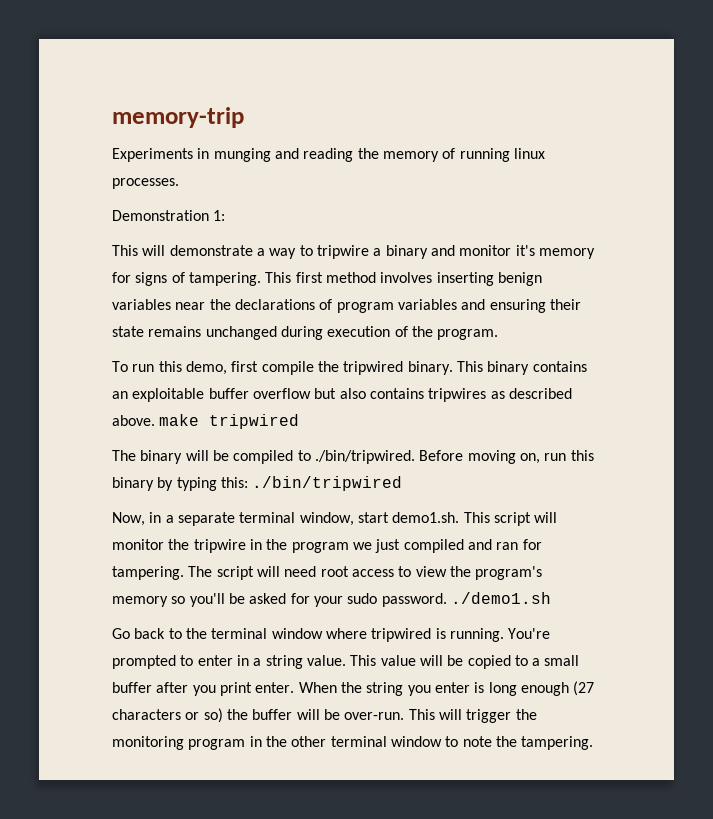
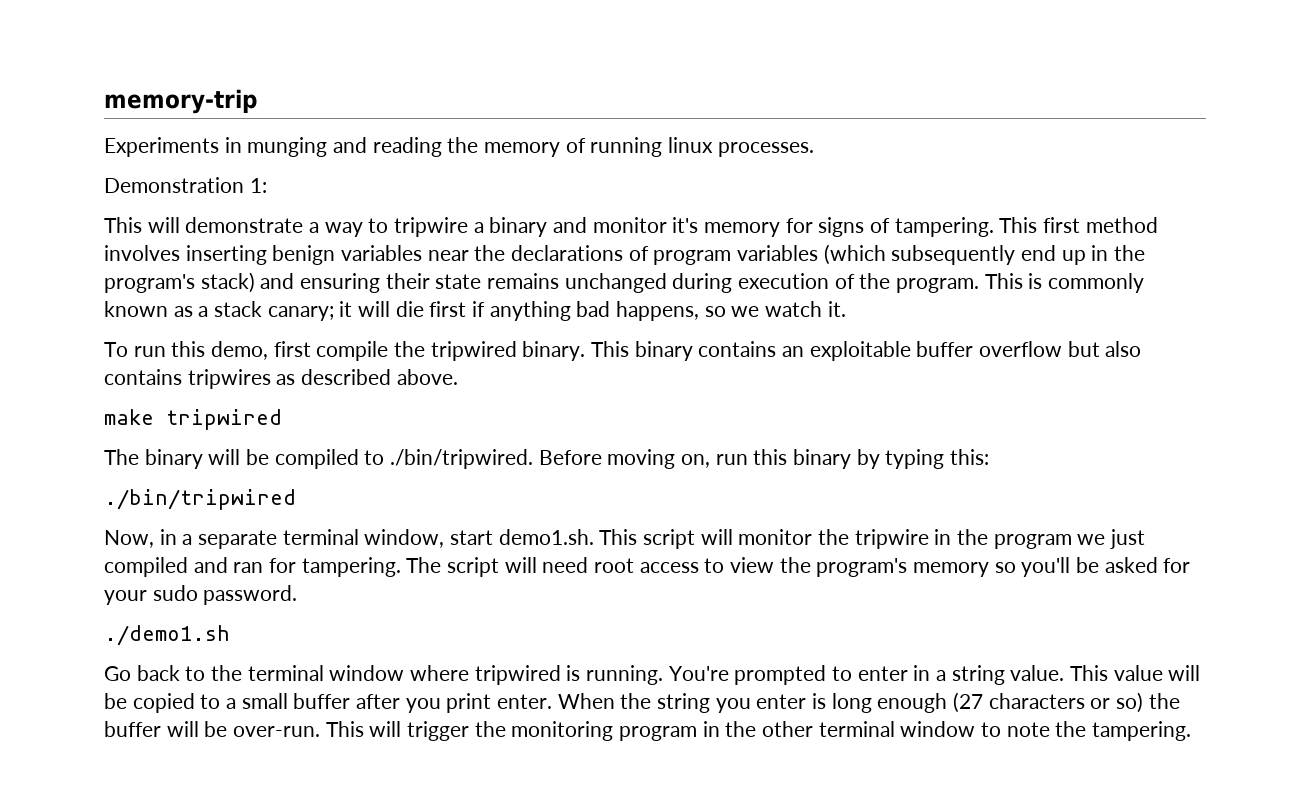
- This first method involves inserting benign variables near the declarations of program variables and ensuring their state remains unchanged during execution of the program.
+ This first method involves inserting benign variables near the declarations of program variables (which subsequently end up in the program's stack) and ensuring their state remains unchanged during execution of the program. This is commonly known as a stack canary; it will die first if anything bad happens, so we watch it.
- This binary contains an exploitable buffer overflow but also contains tripwires as described above. make tripwired
+ This binary contains an exploitable buffer overflow but also contains tripwires as described above.
+ make tripwired
- The binary will be compiled to ./bin/tripwired. Before moving on, run this binary by typing this: ./bin/tripwired
+ The binary will be compiled to ./bin/tripwired. Before moving on, run this binary by typing this:
+ ./bin/tripwired
- The script will need root access to view the program's memory so you'll be asked for your sudo password. ./demo1.sh
+ The script will need root access to view the program's memory so you'll be asked for your sudo password.
+ ./demo1.sh

